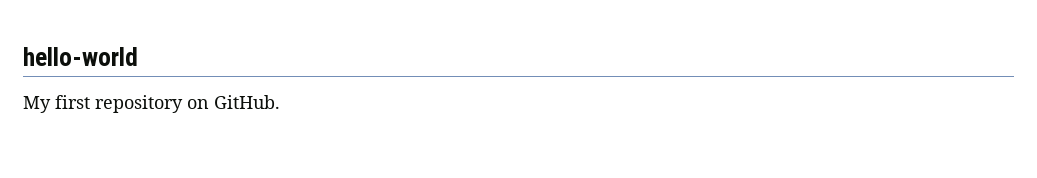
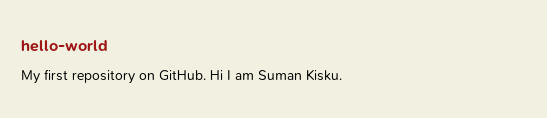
+ Hi I am Suman Kisku.

